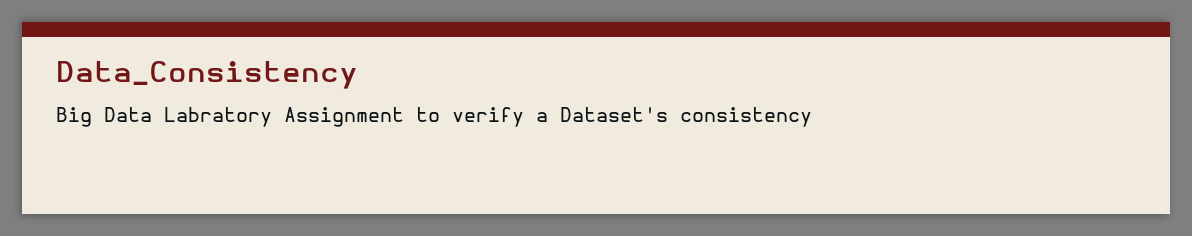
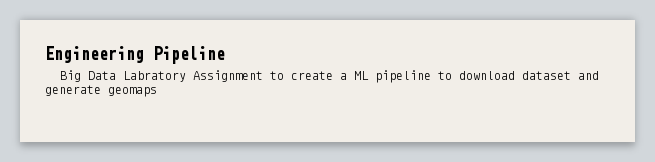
- Data_Consistency
+ Engineering Pipeline
- Big Data Labratory Assignment to verify a Dataset's consistency
+ Big Data Labratory Assignment to create a ML pipeline to download dataset and generate geomaps

